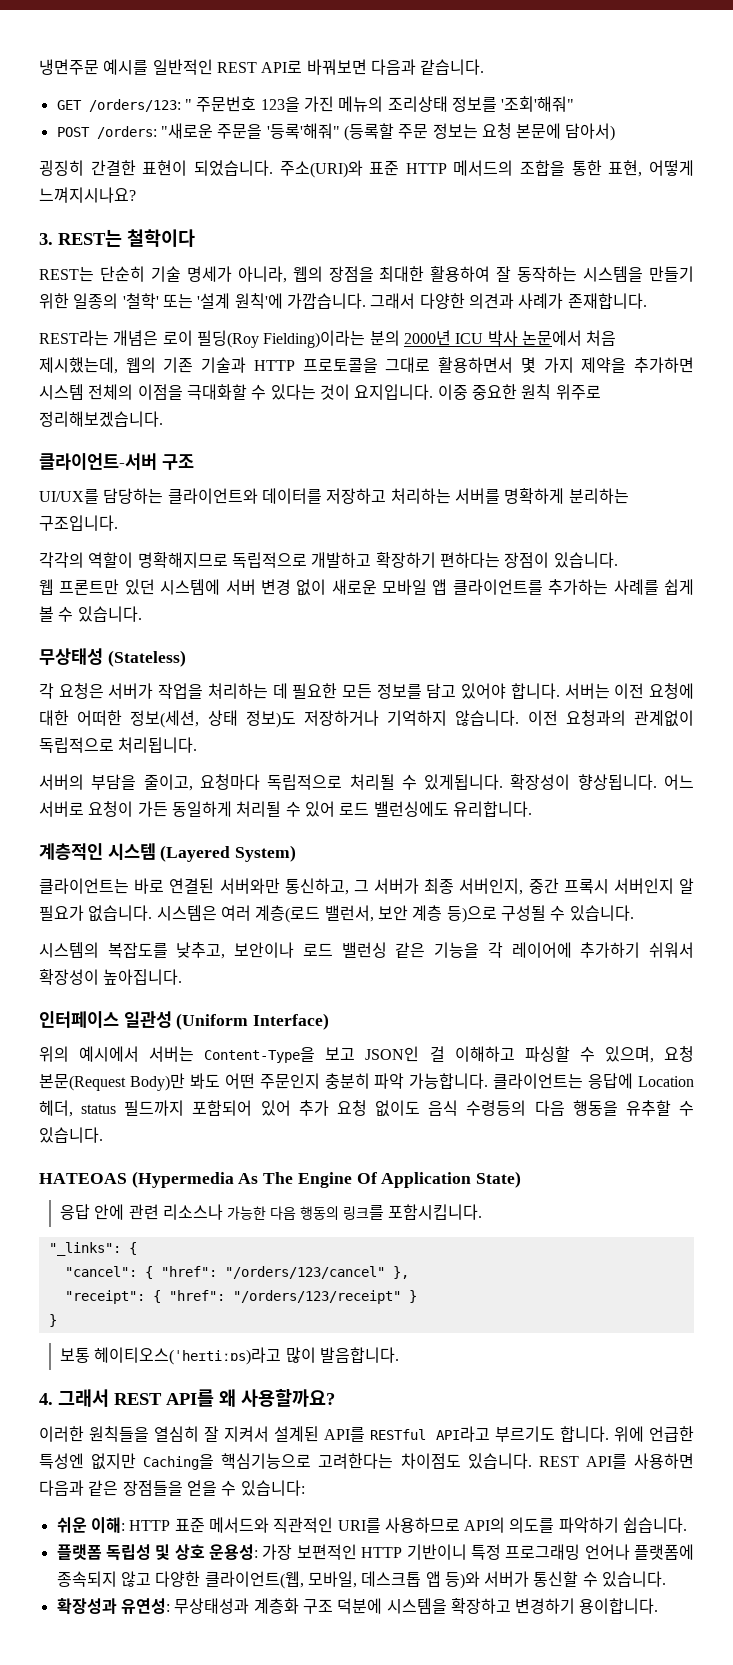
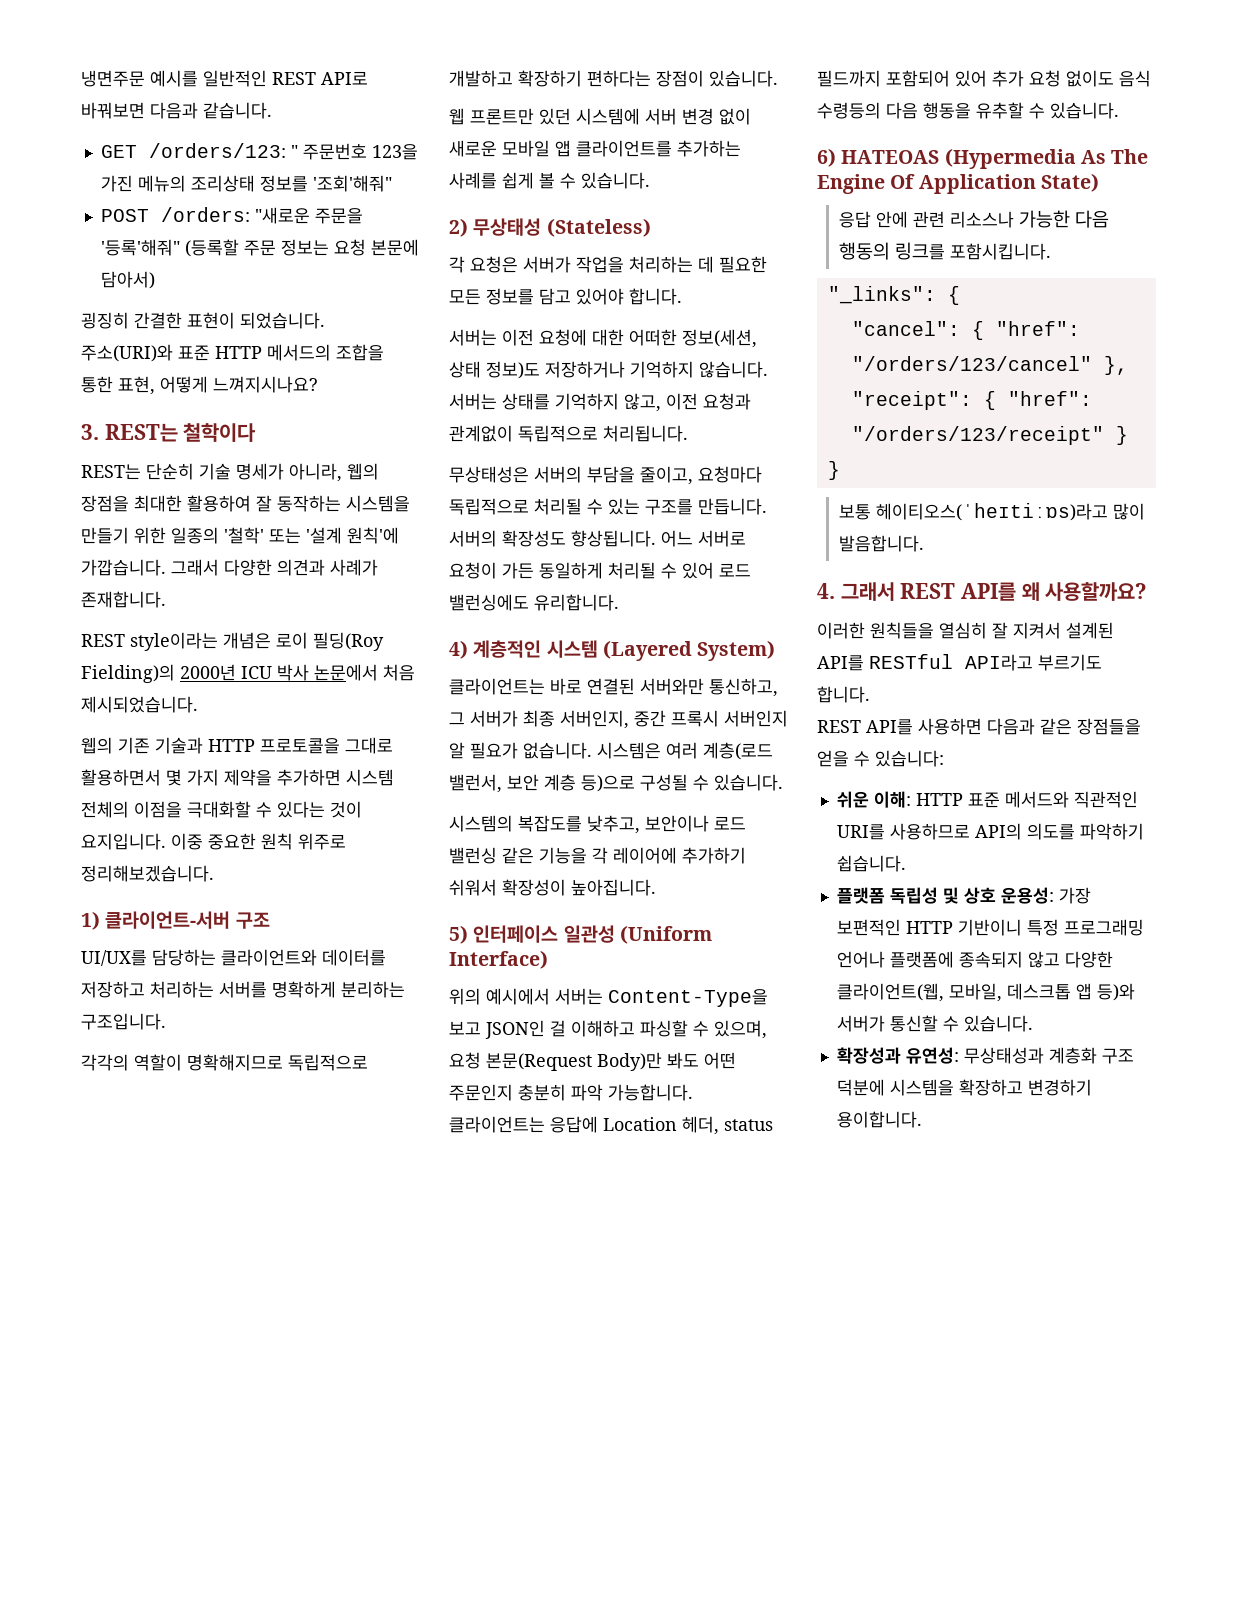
- REST라는 개념은 로이 필딩(Roy Fielding)이라는 분의 2000년 ICU 박사 논문에서 처음 제시했는데, 웹의 기존 기술과 HTTP 프로토콜을 그대로 활용하면서 몇 가지 제약을 추가하면 시스템 전체의 이점을 극대화할 수 있다는 것이 요지입니다.
+ REST style이라는 개념은 로이 필딩(Roy Fielding)의 2000년 ICU 박사 논문에서 처음 제시되었습니다.
+ 웹의 기존 기술과 HTTP 프로토콜을 그대로 활용하면서 몇 가지 제약을 추가하면 시스템 전체의 이점을 극대화할 수 있다는 것이 요지입니다.
- 클라이언트-서버 구조
+ 1) 클라이언트-서버 구조
- 무상태성 (Stateless)
+ 2) 무상태성 (Stateless)
- 각 요청은 서버가 작업을 처리하는 데 필요한 모든 정보를 담고 있어야 합니다. 서버는 이전 요청에 대한 어떠한 정보(세션, 상태 정보)도 저장하거나 기억하지 않습니다.
+ 각 요청은 서버가 작업을 처리하는 데 필요한 모든 정보를 담고 있어야 합니다.
+ 서버는 이전 요청에 대한 어떠한 정보(세션, 상태 정보)도 저장하거나 기억하지 않습니다.
- 이전 요청과의 관계없이 독립적으로 처리됩니다.
+ 서버는 상태를 기억하지 않고, 이전 요청과 관계없이 독립적으로 처리됩니다.
- 서버의 부담을 줄이고, 요청마다 독립적으로 처리될 수 있게됩니다. 확장성이 향상됩니다.
+ 무상태성은 서버의 부담을 줄이고, 요청마다 독립적으로 처리될 수 있는 구조를 만듭니다. 서버의 확장성도 향상됩니다.
- 계층적인 시스템 (Layered System)
+ 4) 계층적인 시스템 (Layered System)
- 인터페이스 일관성 (Uniform Interface)
+ 5) 인터페이스 일관성 (Uniform Interface)
- HATEOAS (Hypermedia As The Engine Of Application State)
+ 6) HATEOAS (Hypermedia As The Engine Of Application State)
- 이러한 원칙들을 열심히 잘 지켜서 설계된 API를 RESTful API라고 부르기도 합니다. 위에 언급한 특성엔 없지만 Caching을 핵심기능으로 고려한다는 차이점도 있습니다. REST API를 사용하면 다음과 같은 장점들을 얻을 수 있습니다:
+ 이러한 원칙들을 열심히 잘 지켜서 설계된 API를 RESTful API라고 부르기도 합니다.
+ REST API를 사용하면 다음과 같은 장점들을 얻을 수 있습니다:

